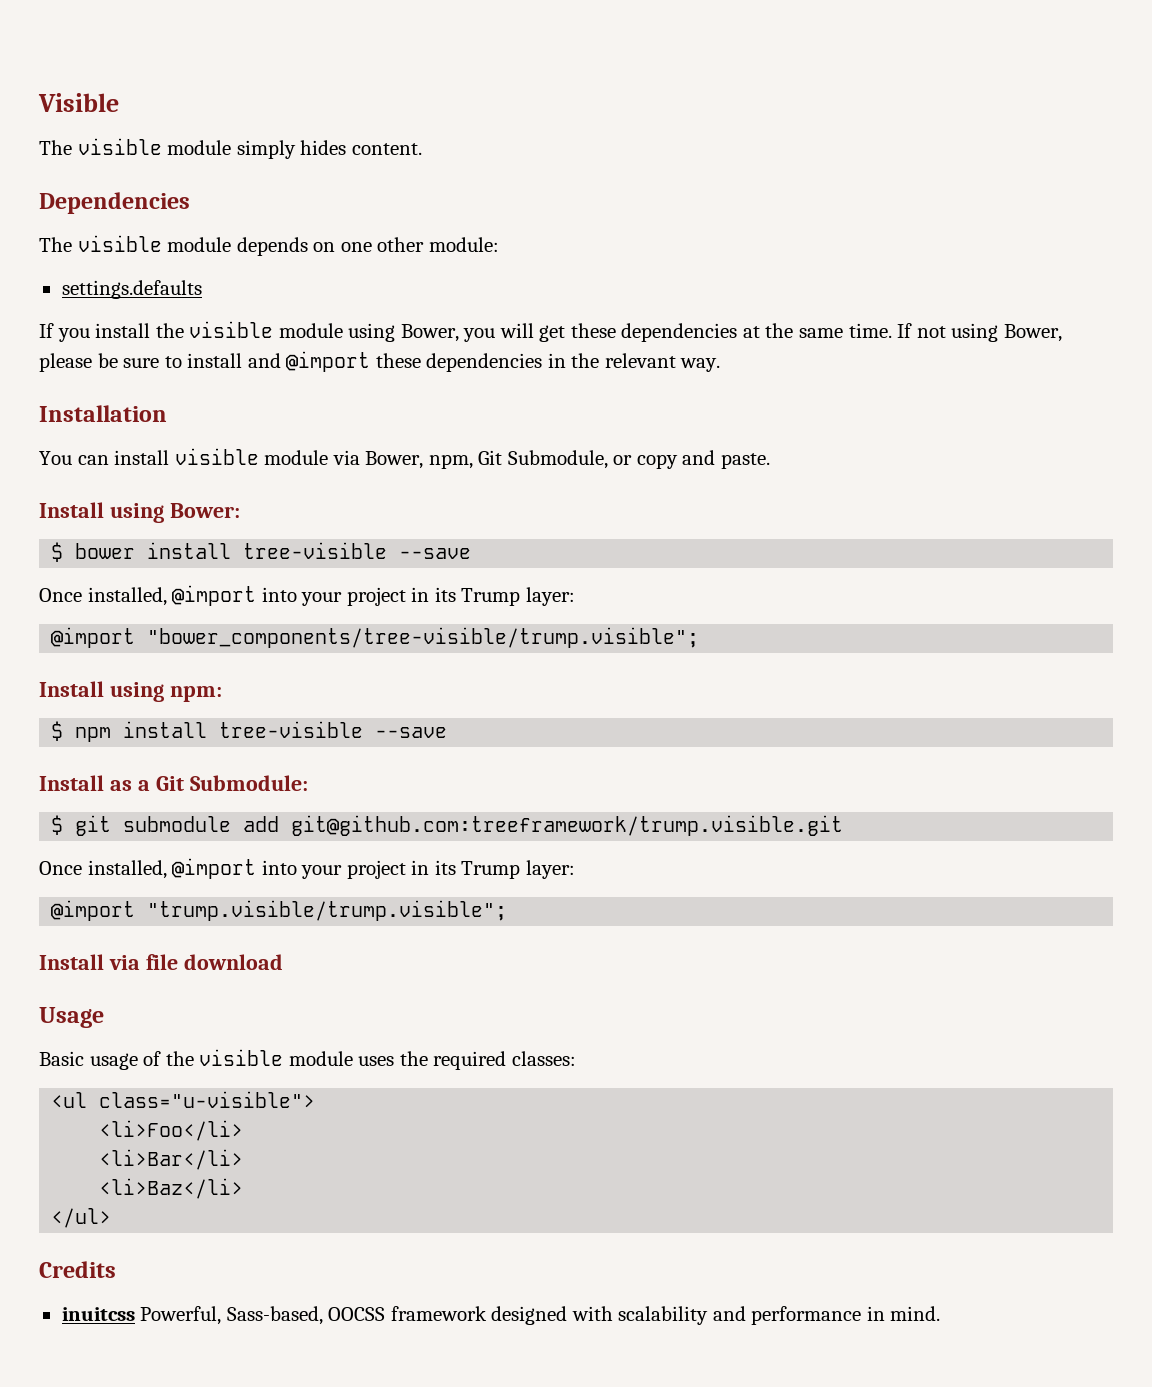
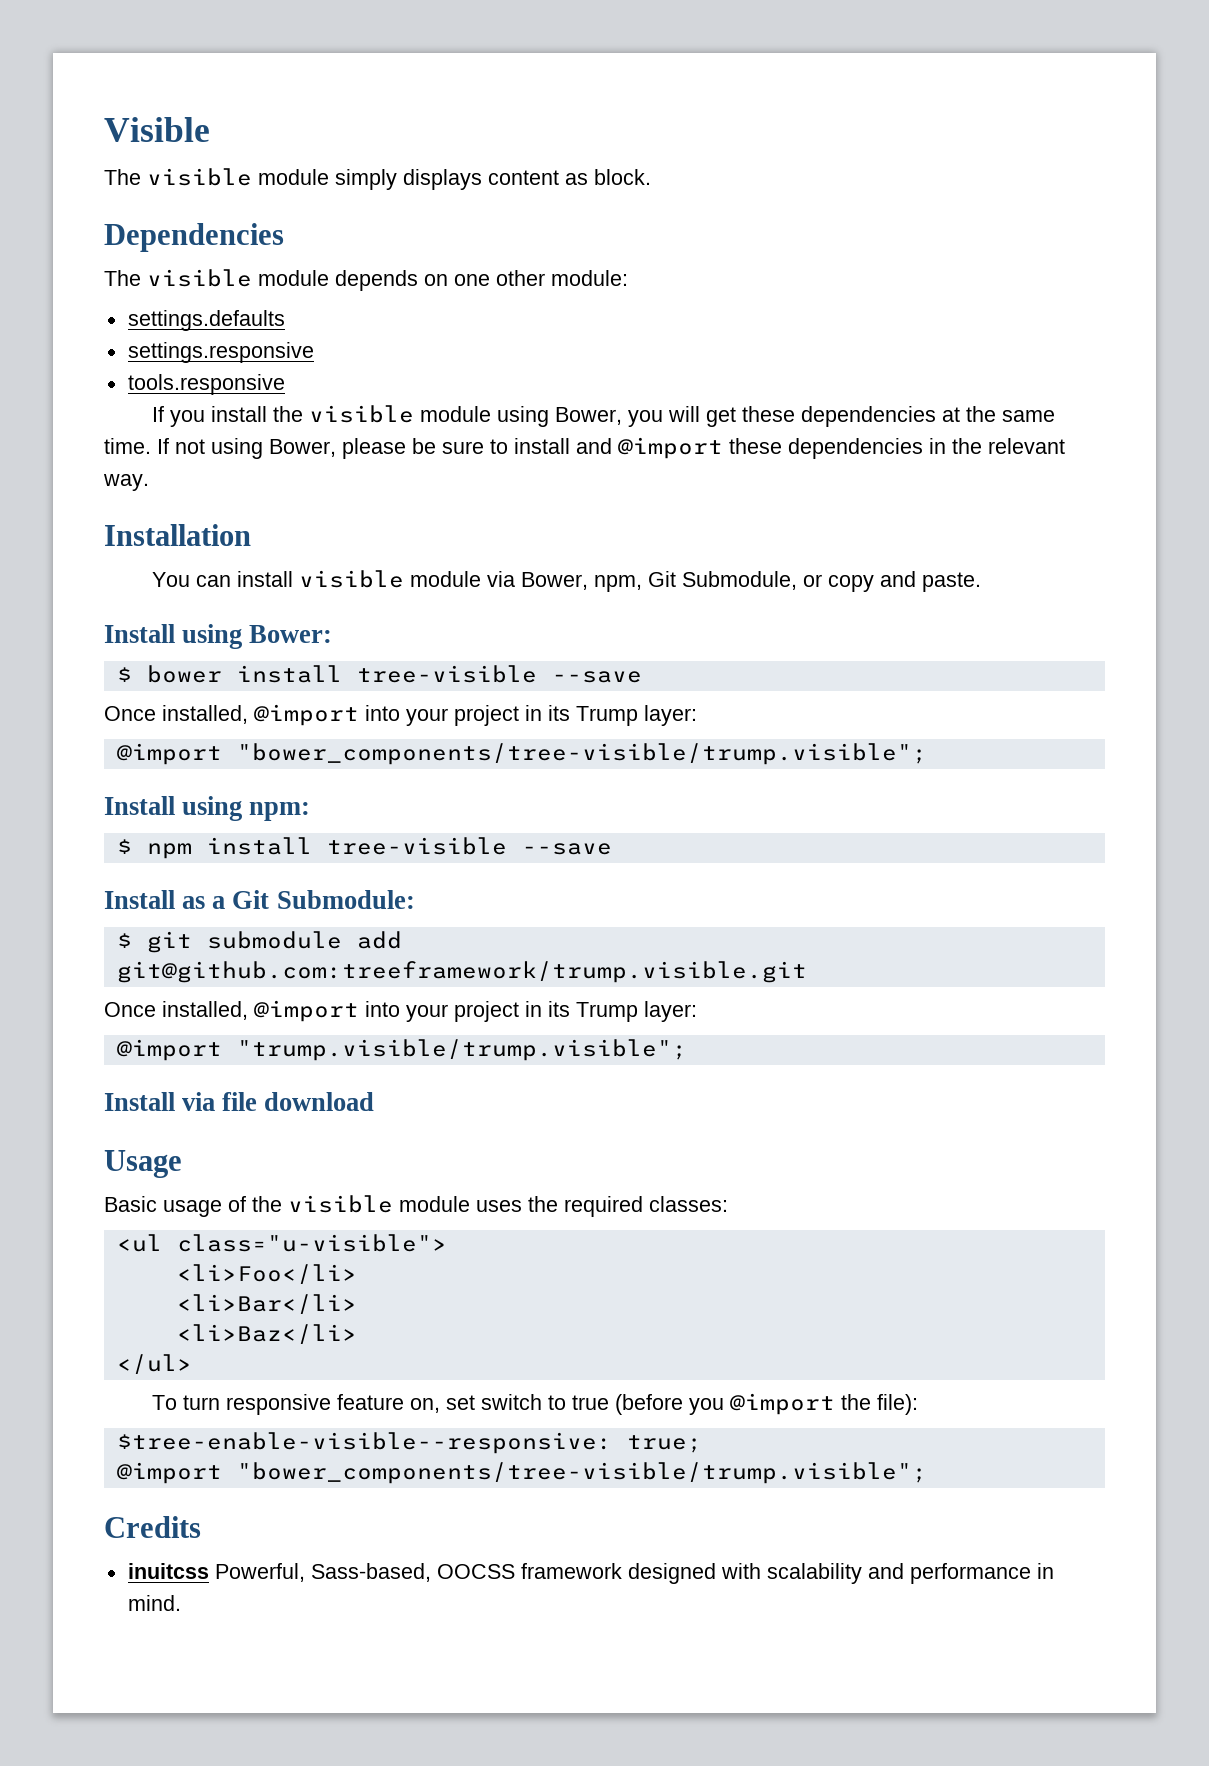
- The visible module simply hides content.
+ The visible module simply displays content as block.
+ settings.responsive
+ tools.responsive
+ To turn responsive feature on, set switch to true (before you @import the file):
+ $tree-enable-visible--responsive: true;
+ @import "bower_components/tree-visible/trump.visible";

